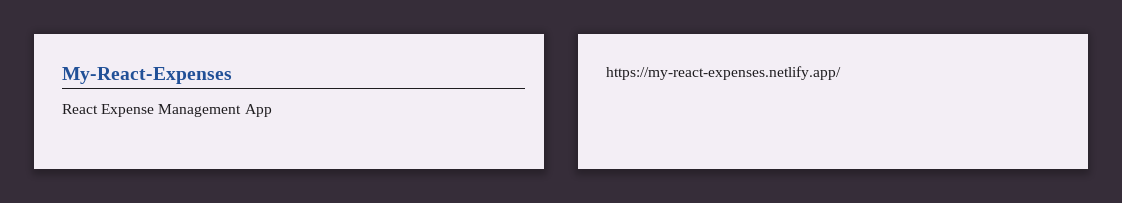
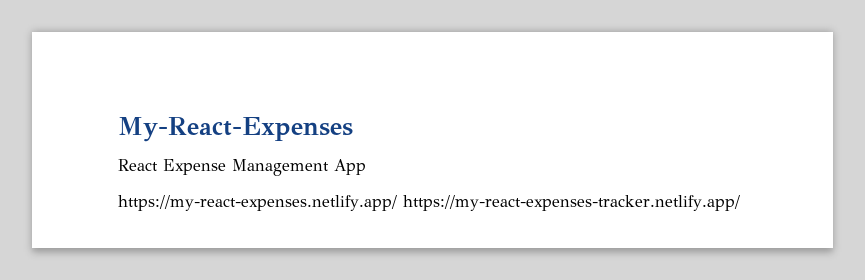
- https://my-react-expenses.netlify.app/
+ https://my-react-expenses.netlify.app/ https://my-react-expenses-tracker.netlify.app/

